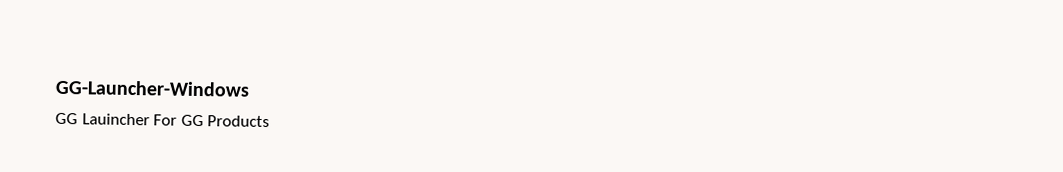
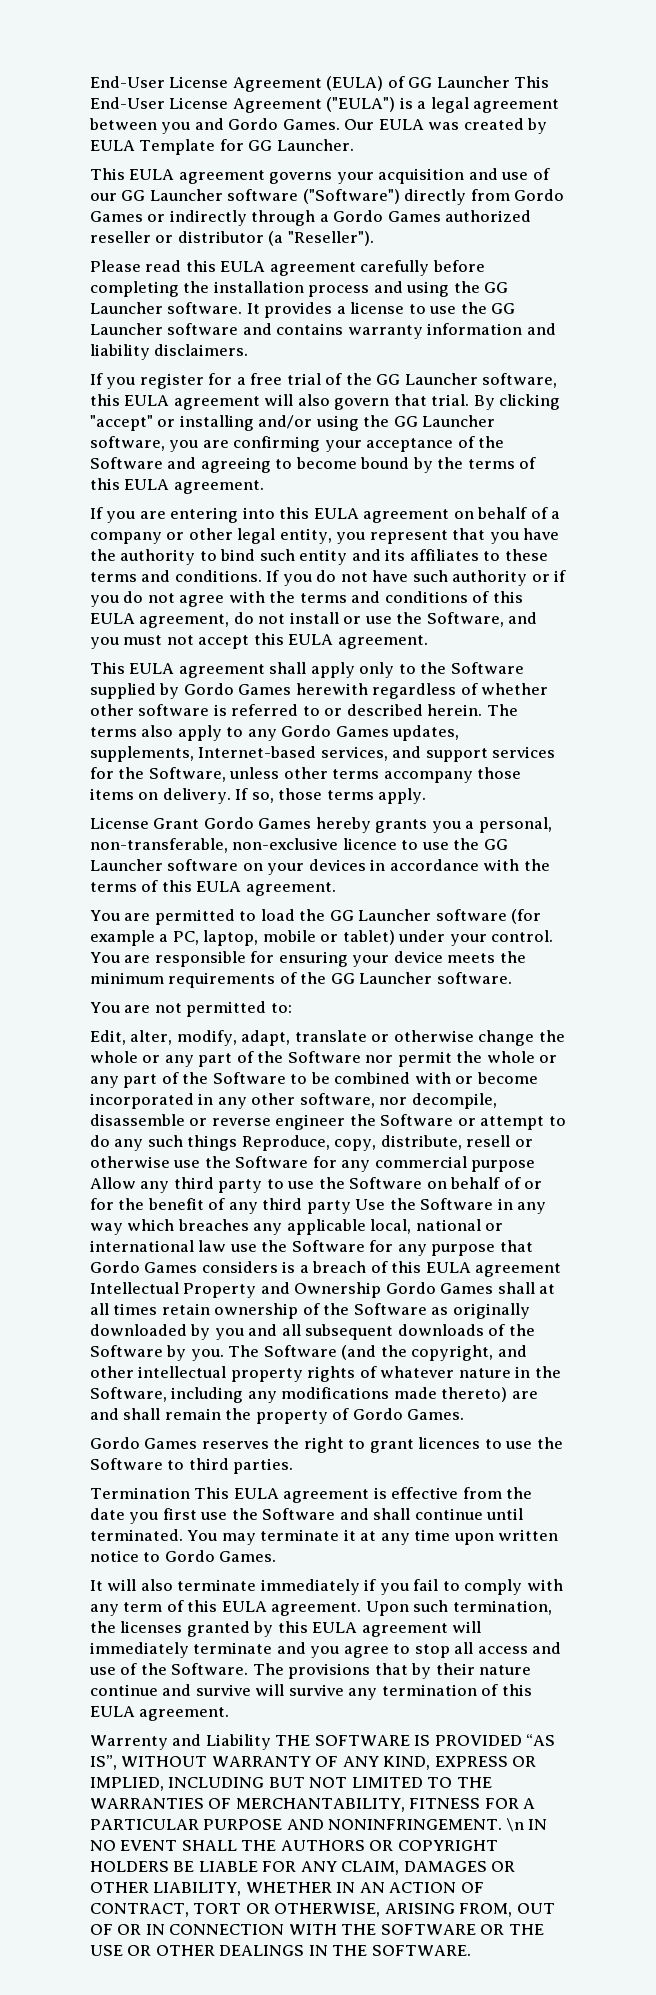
- GG-Launcher-Windows
- GG Lauincher For GG Products
+ End-User License Agreement (EULA) of GG Launcher This End-User License Agreement ("EULA") is a legal agreement between you and Gordo Games. Our EULA was created by EULA Template for GG Launcher.
+ This EULA agreement governs your acquisition and use of our GG Launcher software ("Software") directly from Gordo Games or indirectly through a Gordo Games authorized reseller or distributor (a "Reseller").
+ Please read this EULA agreement carefully before completing the installation process and using the GG Launcher software. It provides a license to use the GG Launcher software and contains warranty information and liability disclaimers.
+ If you register for a free trial of the GG Launcher software, this EULA agreement will also govern that trial. By clicking "accept" or installing and/or using the GG Launcher software, you are confirming your acceptance of the Software and agreeing to become bound by the terms of this EULA agreement.
+ If you are entering into this EULA agreement on behalf of a company or other legal entity, you represent that you have the authority to bind such entity and its affiliates to these terms and conditions. If you do not have such authority or if you do not agree with the terms and conditions of this EULA agreement, do not install or use the Software, and you must not accept this EULA agreement.
+ This EULA agreement shall apply only to the Software supplied by Gordo Games herewith regardless of whether other software is referred to or described herein. The terms also apply to any Gordo Games updates, supplements, Internet-based services, and support services for the Software, unless other terms accompany those items on delivery. If so, those terms apply.
+ License Grant Gordo Games hereby grants you a personal, non-transferable, non-exclusive licence to use the GG Launcher software on your devices in accordance with the terms of this EULA agreement.
+ You are permitted to load the GG Launcher software (for example a PC, laptop, mobile or tablet) under your control. You are responsible for ensuring your device meets the minimum requirements of the GG Launcher software.
+ You are not permitted to:
+ Edit, alter, modify, adapt, translate or otherwise change the whole or any part of the Software nor permit the whole or any part of the Software to be combined with or become incorporated in any other software, nor decompile, disassemble or reverse engineer the Software or attempt to do any such things Reproduce, copy, distribute, resell or otherwise use the Software for any commercial purpose Allow any third party to use the Software on behalf of or for the benefit of any third party Use the Software in any way which breaches any applicable local, national or international law use the Software for any purpose that Gordo Games considers is a breach of this EULA agreement Intellectual Property and Ownership Gordo Games shall at all times retain ownership of the Software as originally downloaded by you and all subsequent downloads of the Software by you. The Software (and the copyright, and other intellectual property rights of whatever nature in the Software, including any modifications made thereto) are and shall remain the property of Gordo Games.
+ Gordo Games reserves the right to grant licences to use the Software to third parties.
+ Termination This EULA agreement is effective from the date you first use the Software and shall continue until terminated. You may terminate it at any time upon written notice to Gordo Games.
+ It will also terminate immediately if you fail to comply with any term of this EULA agreement. Upon such termination, the licenses granted by this EULA agreement will immediately terminate and you agree to stop all access and use of the Software. The provisions that by their nature continue and survive will survive any termination of this EULA agreement.
+ Warrenty and Liability THE SOFTWARE IS PROVIDED “AS IS”, WITHOUT WARRANTY OF ANY KIND, EXPRESS OR IMPLIED, INCLUDING BUT NOT LIMITED TO THE WARRANTIES OF MERCHANTABILITY, FITNESS FOR A PARTICULAR PURPOSE AND NONINFRINGEMENT. \n IN NO EVENT SHALL THE AUTHORS OR COPYRIGHT HOLDERS BE LIABLE FOR ANY CLAIM, DAMAGES OR OTHER LIABILITY, WHETHER IN AN ACTION OF CONTRACT, TORT OR OTHERWISE, ARISING FROM, OUT OF OR IN CONNECTION WITH THE SOFTWARE OR THE USE OR OTHER DEALINGS IN THE SOFTWARE.

